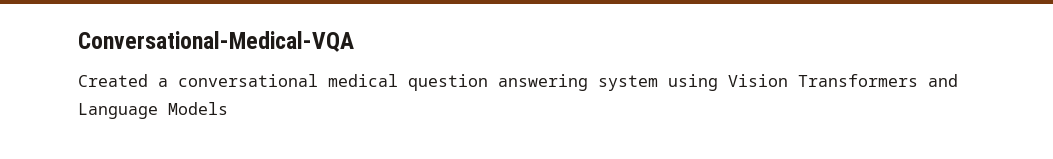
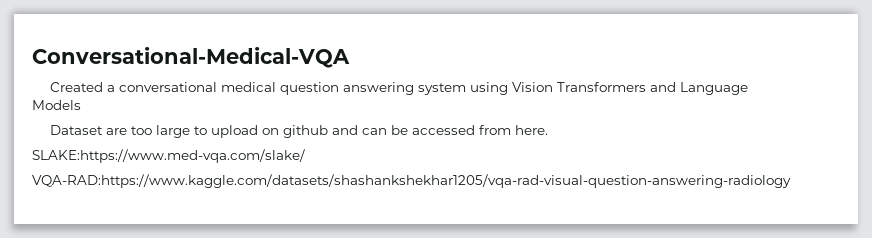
+ Dataset are too large to upload on github and can be accessed from here.
+ SLAKE:https://www.med-vqa.com/slake/
+ VQA-RAD:https://www.kaggle.com/datasets/shashankshekhar1205/vqa-rad-visual-question-answering-radiology

